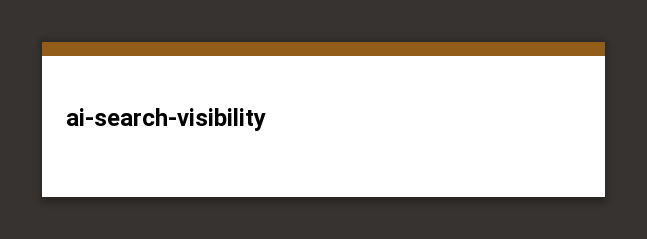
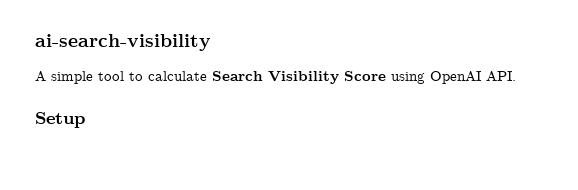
+ A simple tool to calculate Search Visibility Score using OpenAI API.
+ Setup

